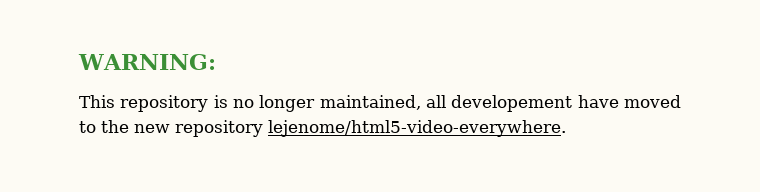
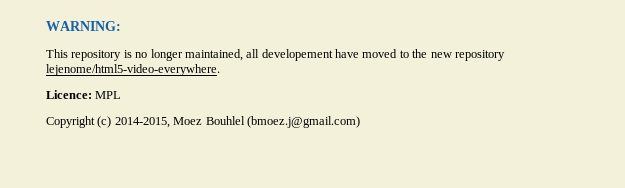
+ Licence: MPL
+ Copyright (c) 2014-2015, Moez Bouhlel (bmoez.j@gmail.com)

